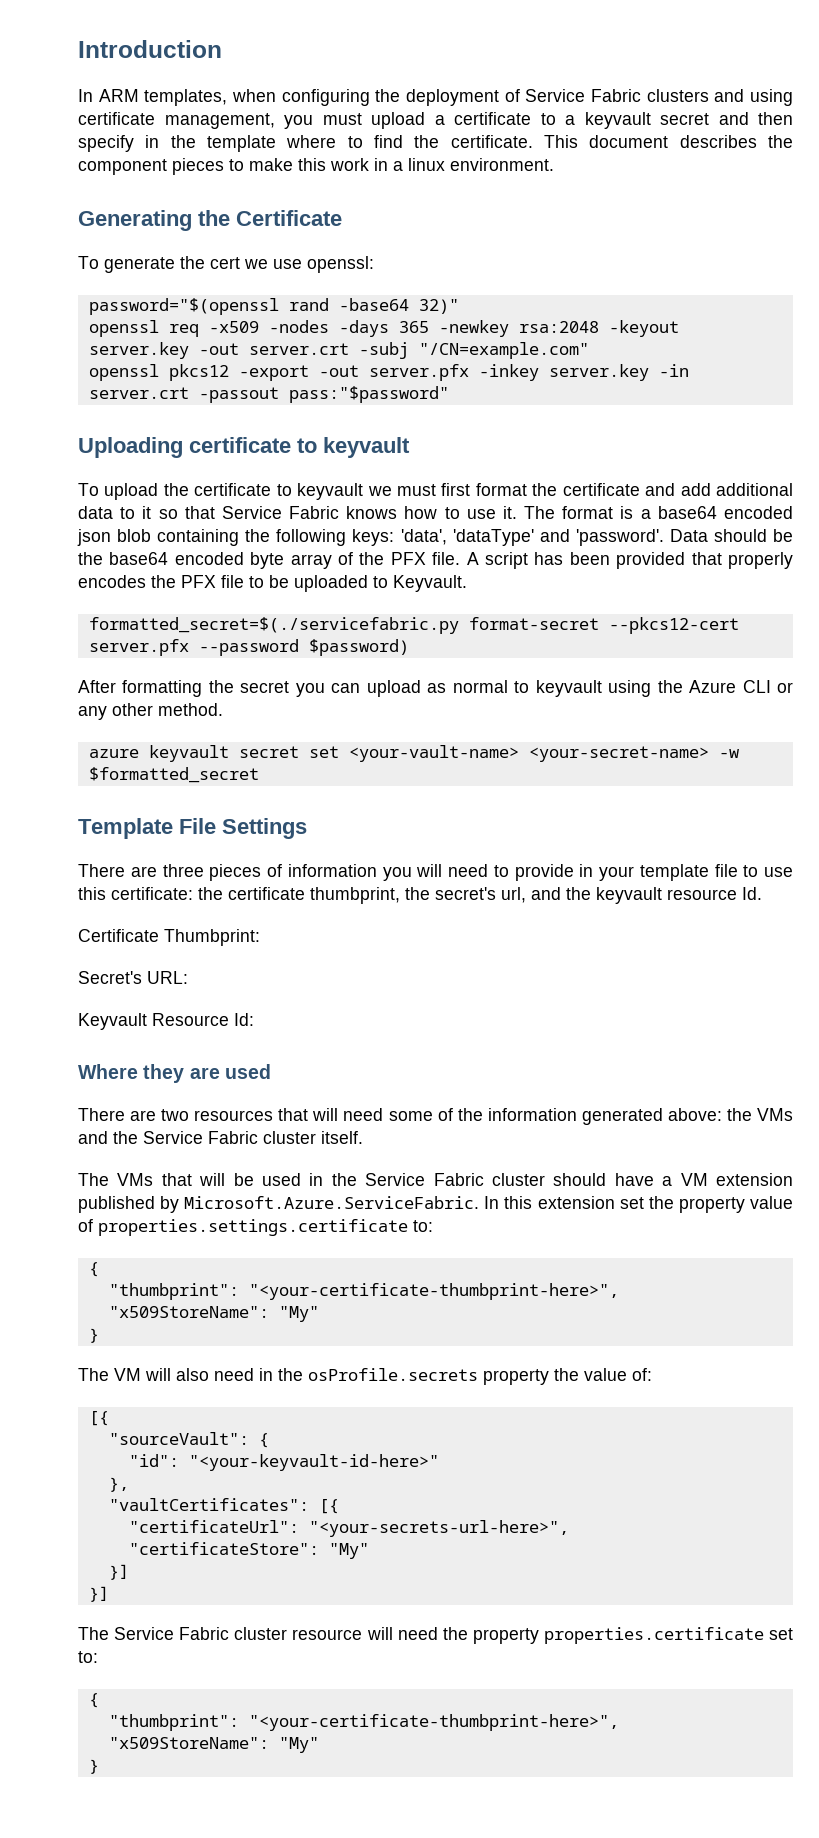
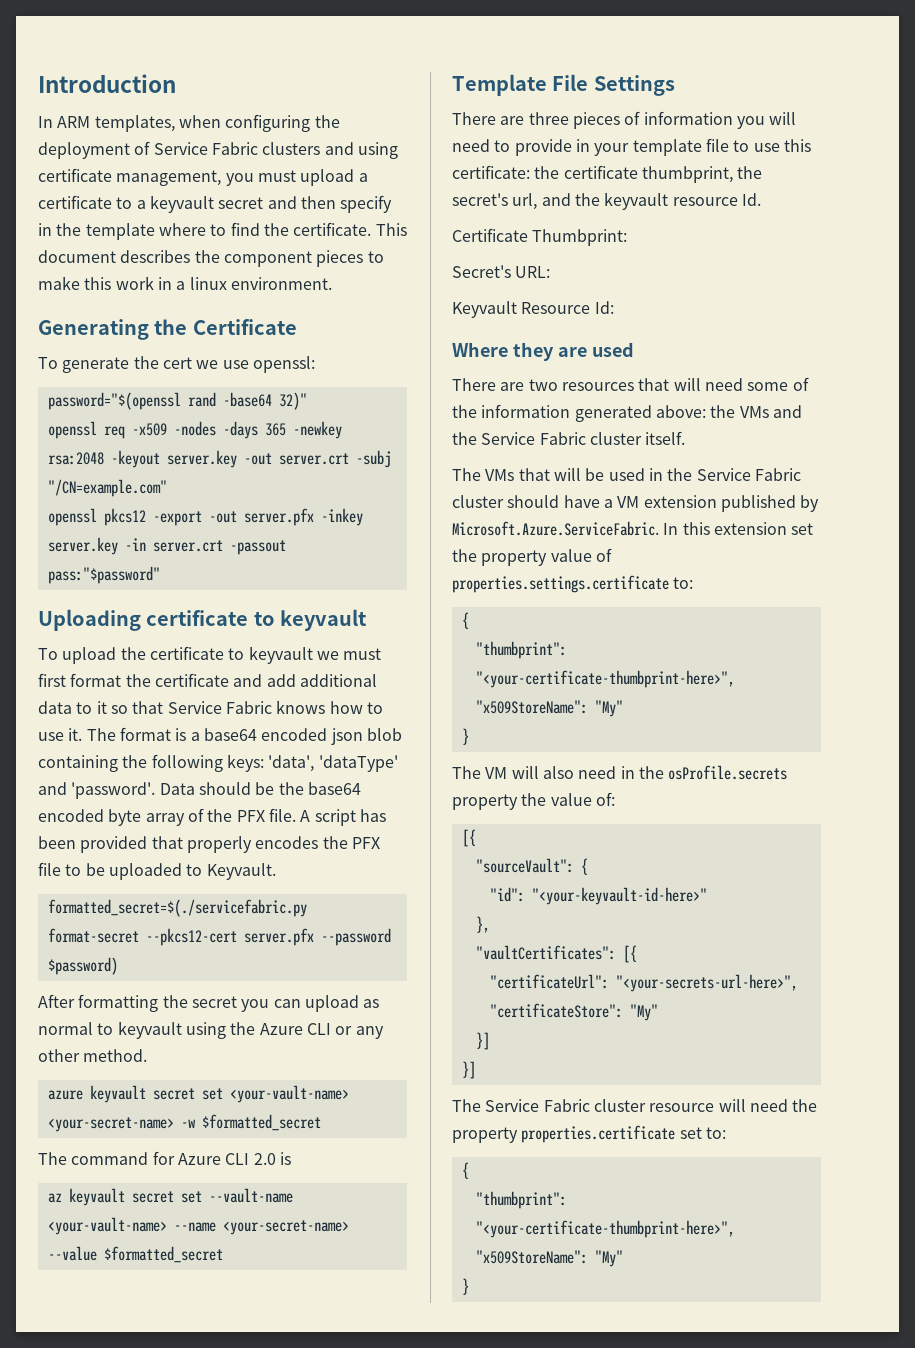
+ The command for Azure CLI 2.0 is
+ az keyvault secret set --vault-name <your-vault-name> --name <your-secret-name> --value $formatted_secret

